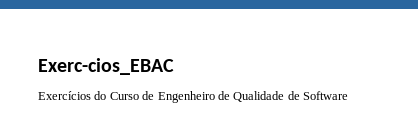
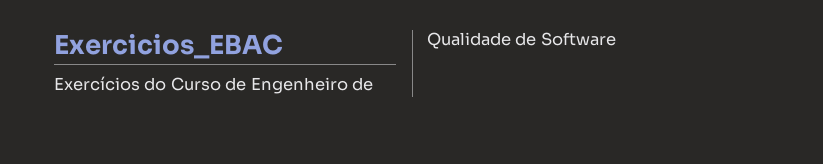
- Exerc-cios_EBAC
+ Exercicios_EBAC

